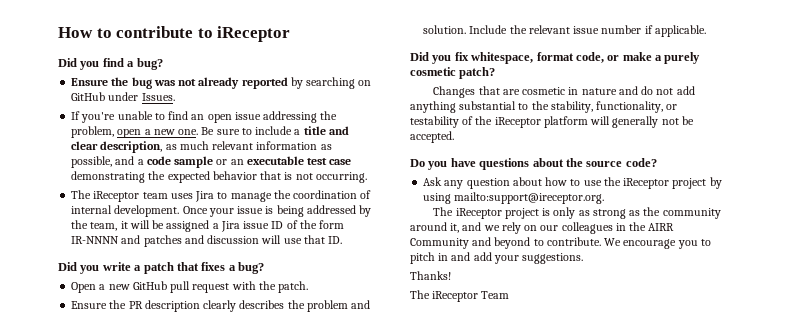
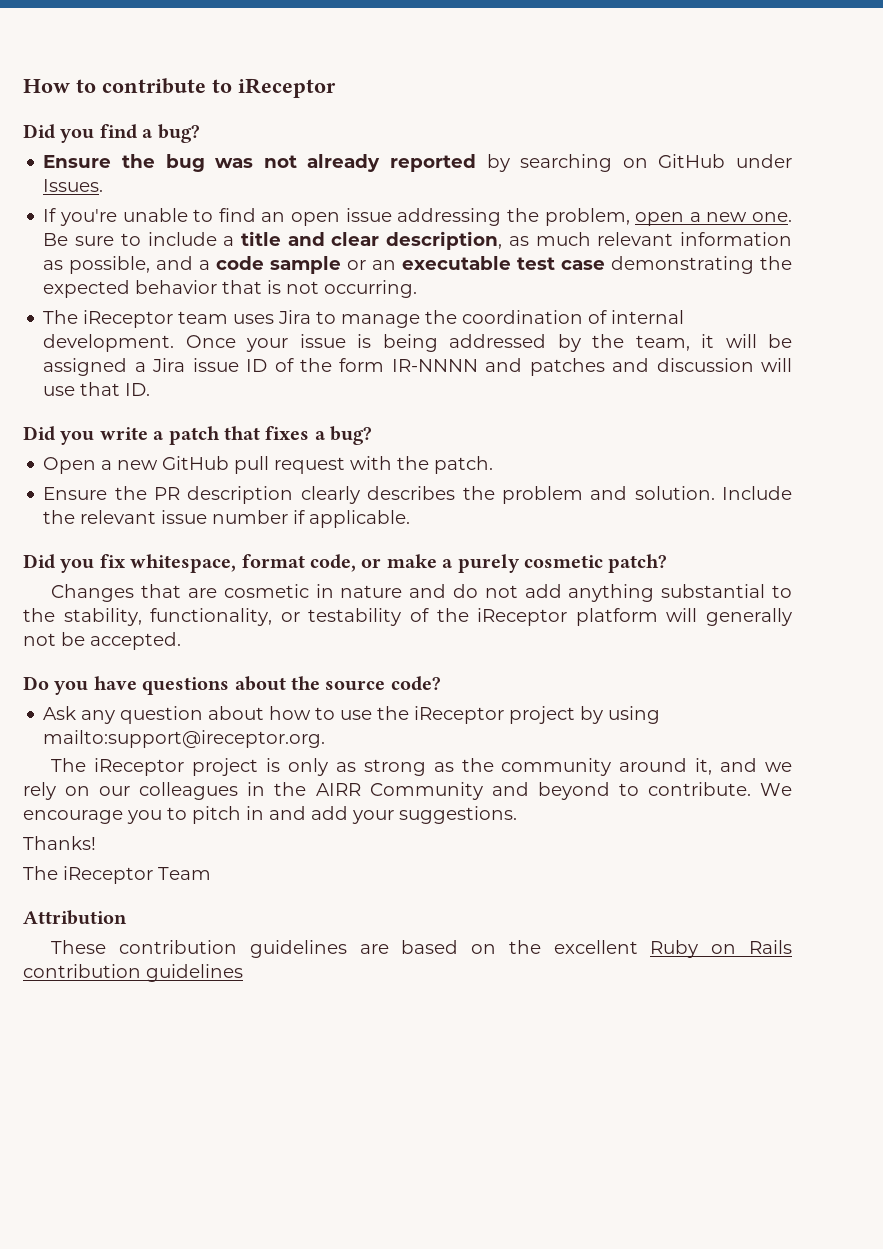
+ Attribution
+ These contribution guidelines are based on the excellent Ruby on Rails contribution guidelines

